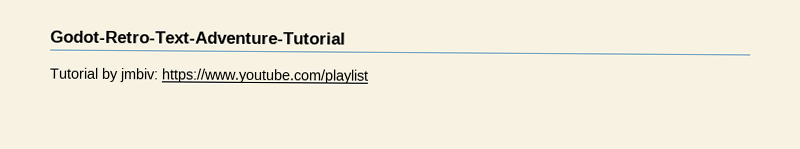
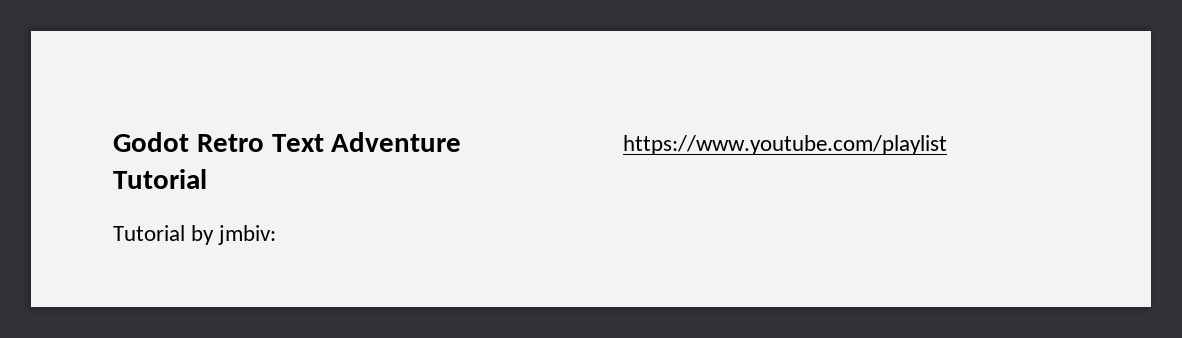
- Godot-Retro-Text-Adventure-Tutorial
+ Godot Retro Text Adventure Tutorial

